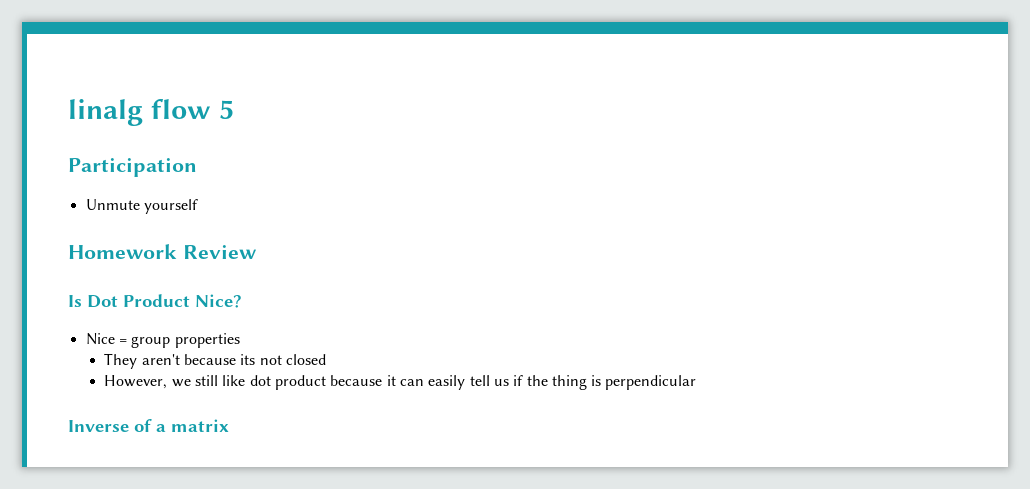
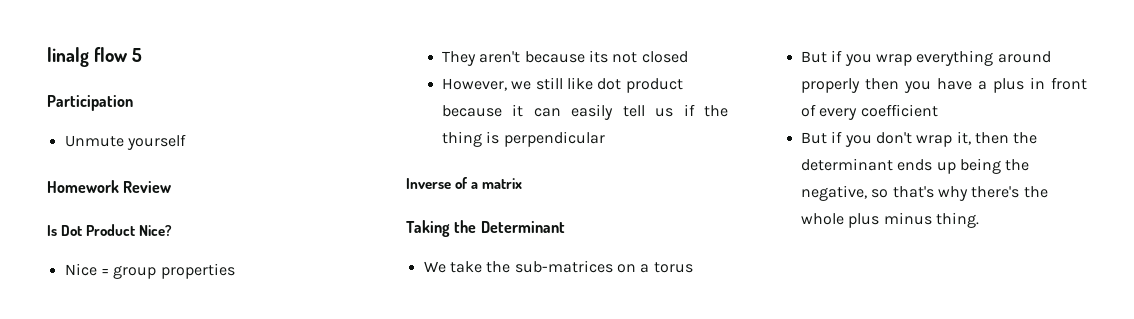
+ Taking the Determinant
+ We take the sub-matrices on a torus
+ But if you wrap everything around properly then you have a plus in front of every coefficient
+ But if you don't wrap it, then the determinant ends up being the negative, so that's why there's the whole plus minus thing.

